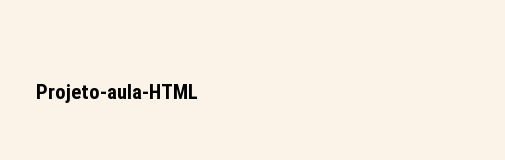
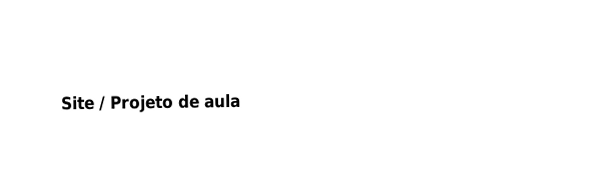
- Projeto-aula-HTML
+ Site / Projeto de aula

